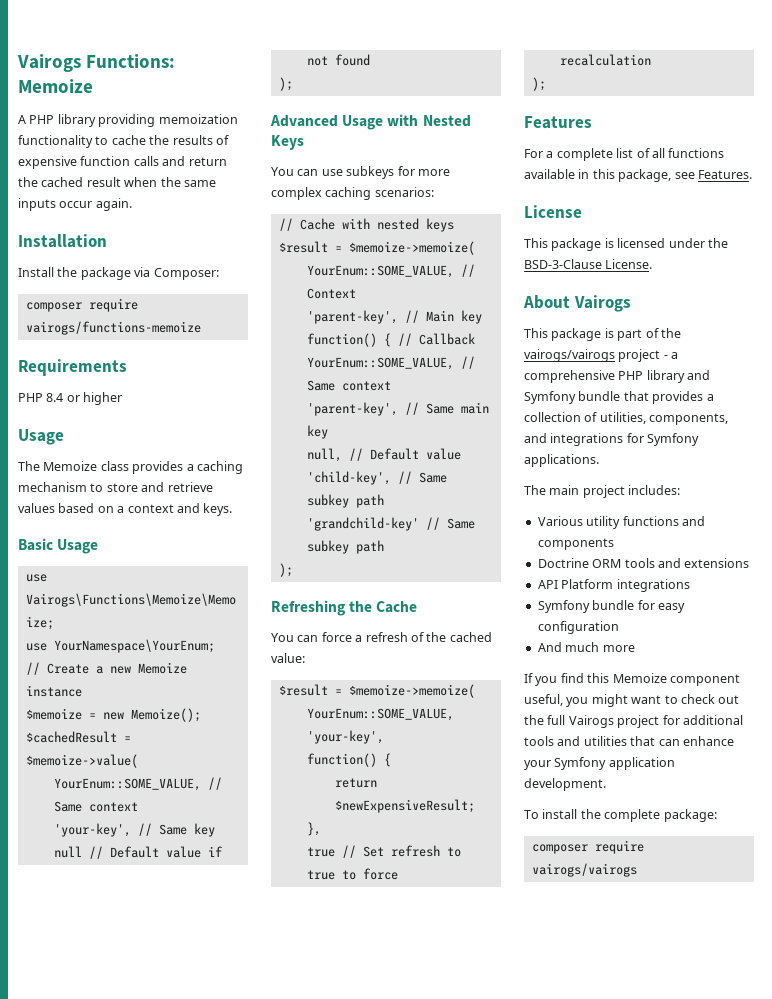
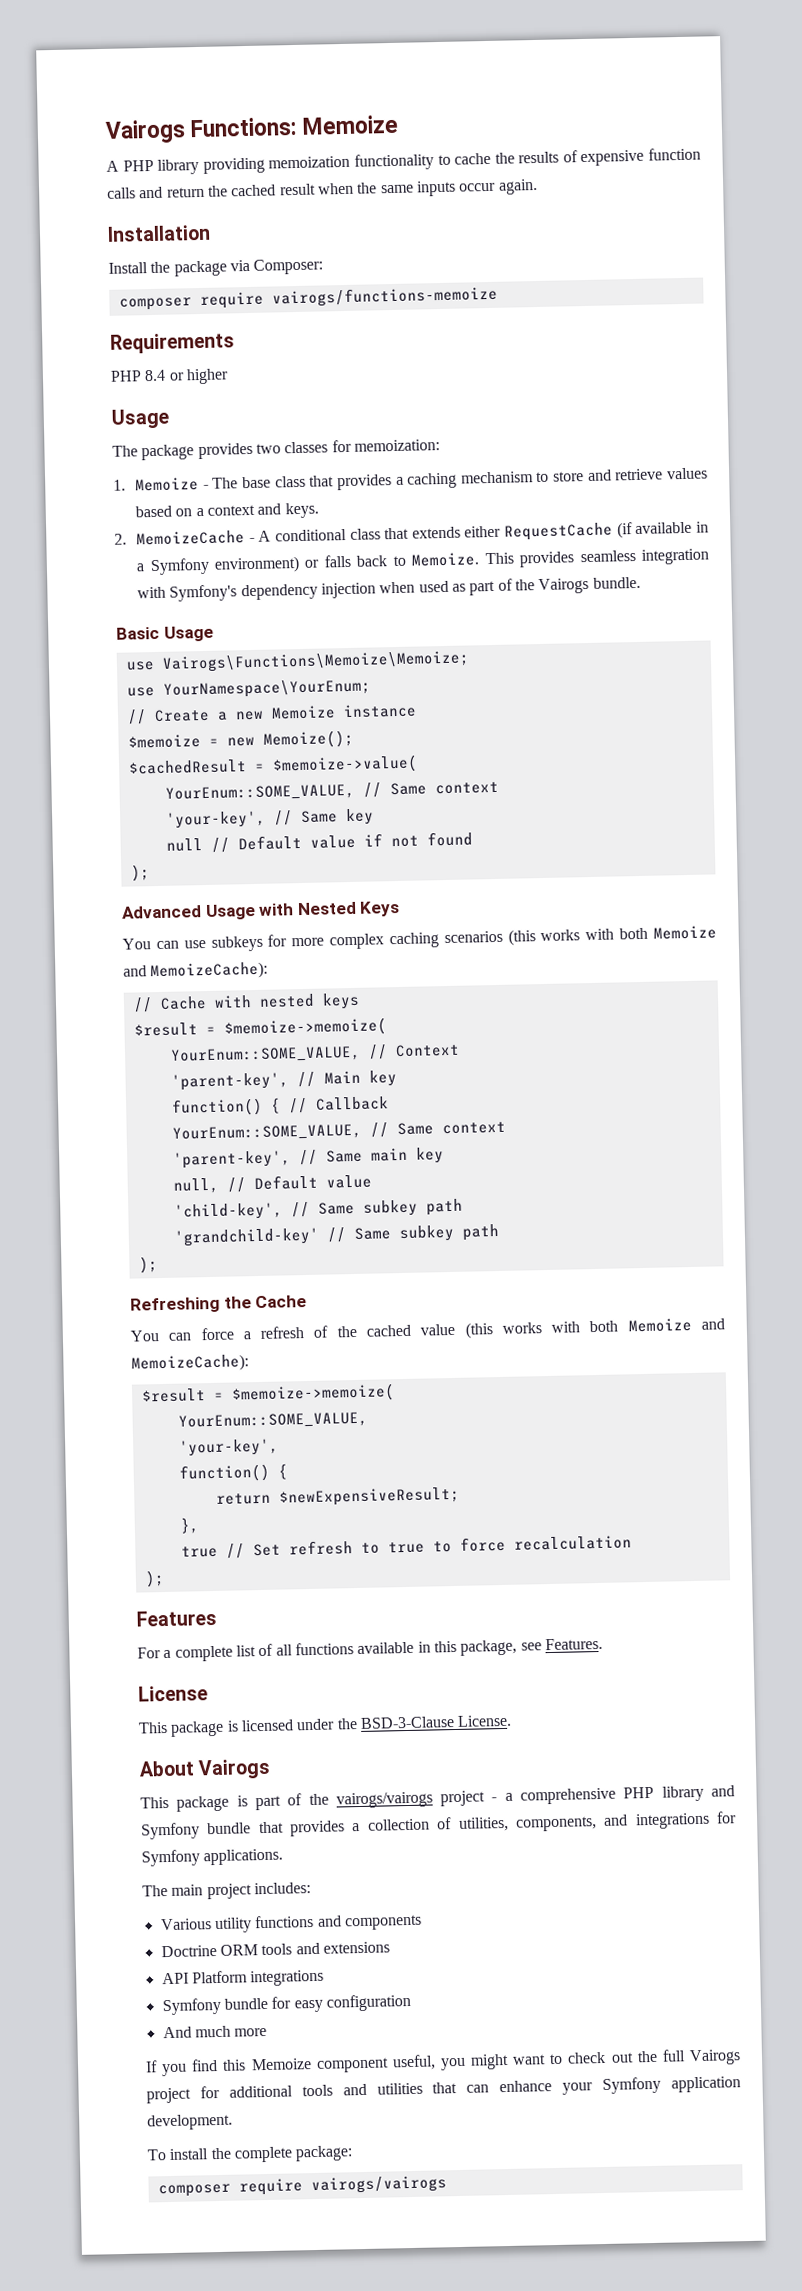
- The Memoize class provides a caching mechanism to store and retrieve values based on a context and keys.
+ The package provides two classes for memoization:
+ 1. Memoize - The base class that provides a caching mechanism to store and retrieve values based on a context and keys.
+ 2. MemoizeCache - A conditional class that extends either RequestCache (if available in a Symfony environment) or falls back to Memoize. This provides seamless integration with Symfony's dependency injection when used as part of the Vairogs bundle.
- You can use subkeys for more complex caching scenarios:
+ You can use subkeys for more complex caching scenarios (this works with both Memoize and MemoizeCache):
- You can force a refresh of the cached value:
+ You can force a refresh of the cached value (this works with both Memoize and MemoizeCache):

